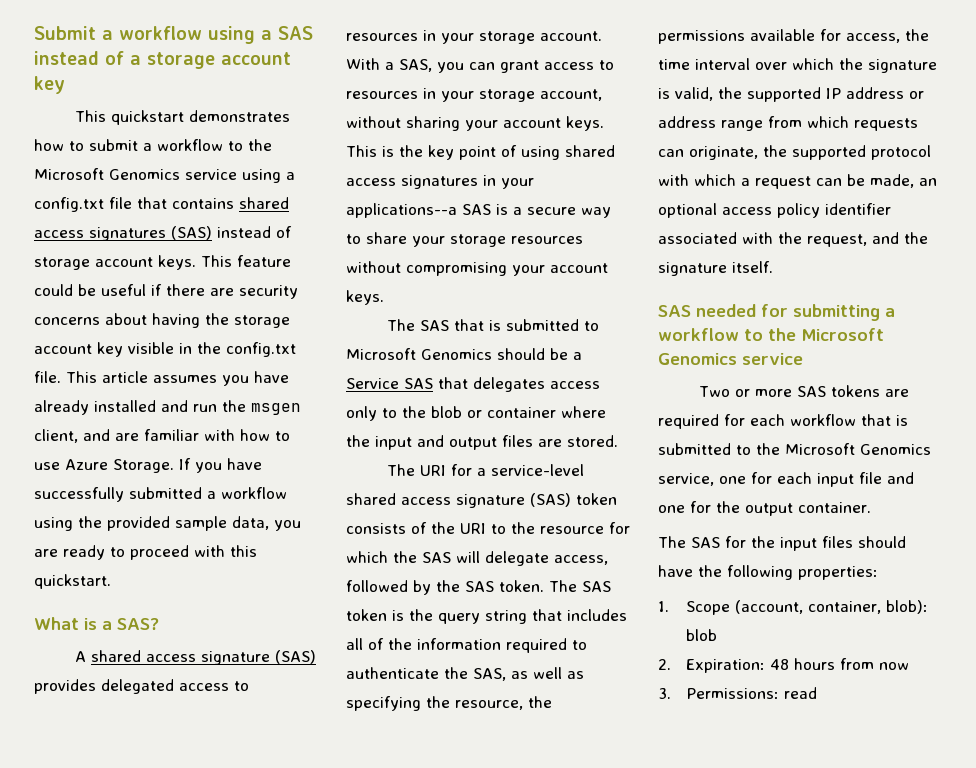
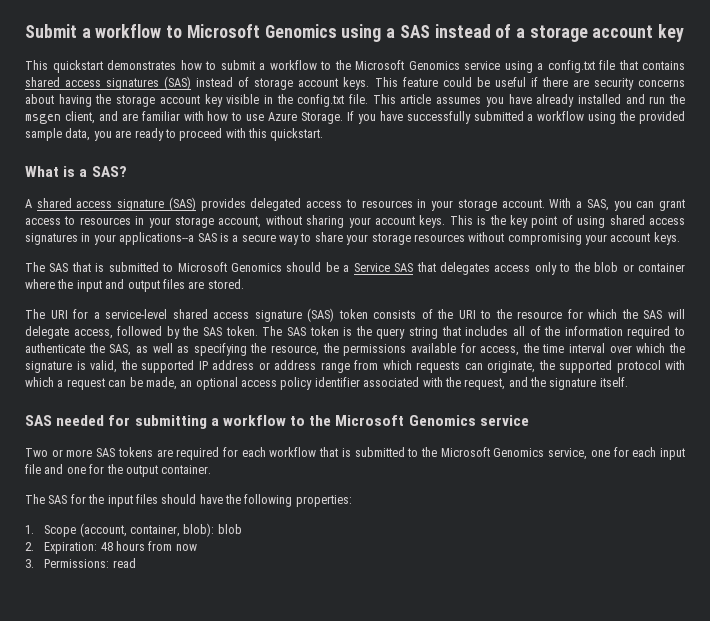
- Submit a workflow using a SAS instead of a storage account key
+ Submit a workflow to Microsoft Genomics using a SAS instead of a storage account key

